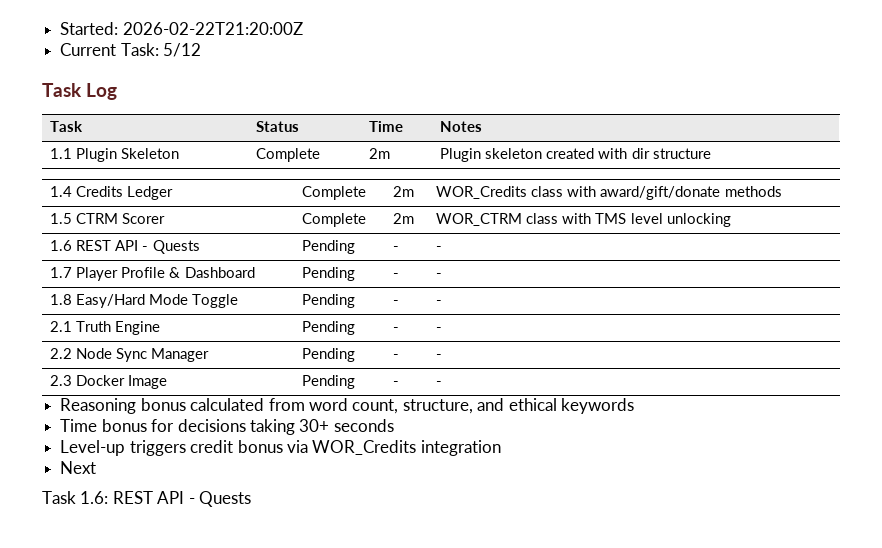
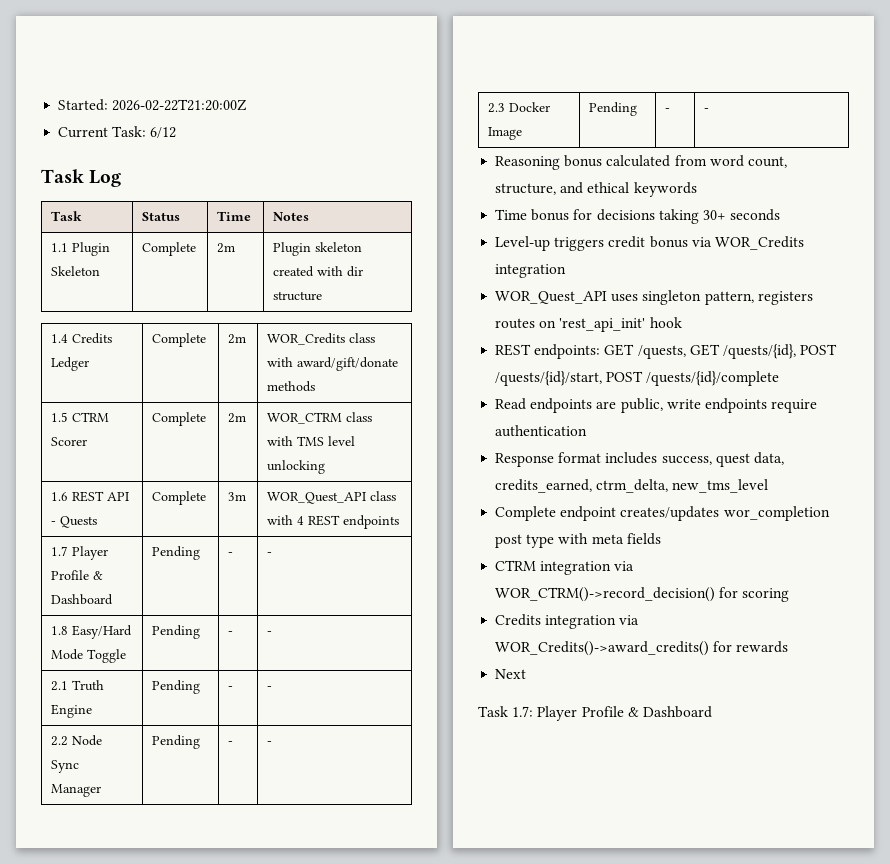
- Current Task: 5/12
+ Current Task: 6/12
- 1.6 REST API - Quests | Pending | - | -
+ 1.6 REST API - Quests | Complete | 3m | WOR_Quest_API class with 4 REST endpoints
+ WOR_Quest_API uses singleton pattern, registers routes on 'rest_api_init' hook
+ REST endpoints: GET /quests, GET /quests/{id}, POST /quests/{id}/start, POST /quests/{id}/complete
+ Read endpoints are public, write endpoints require authentication
+ Response format includes success, quest data, credits_earned, ctrm_delta, new_tms_level
+ Complete endpoint creates/updates wor_completion post type with meta fields
+ CTRM integration via WOR_CTRM()->record_decision() for scoring
+ Credits integration via WOR_Credits()->award_credits() for rewards
  Next
- Task 1.6: REST API - Quests
+ Task 1.7: Player Profile & Dashboard

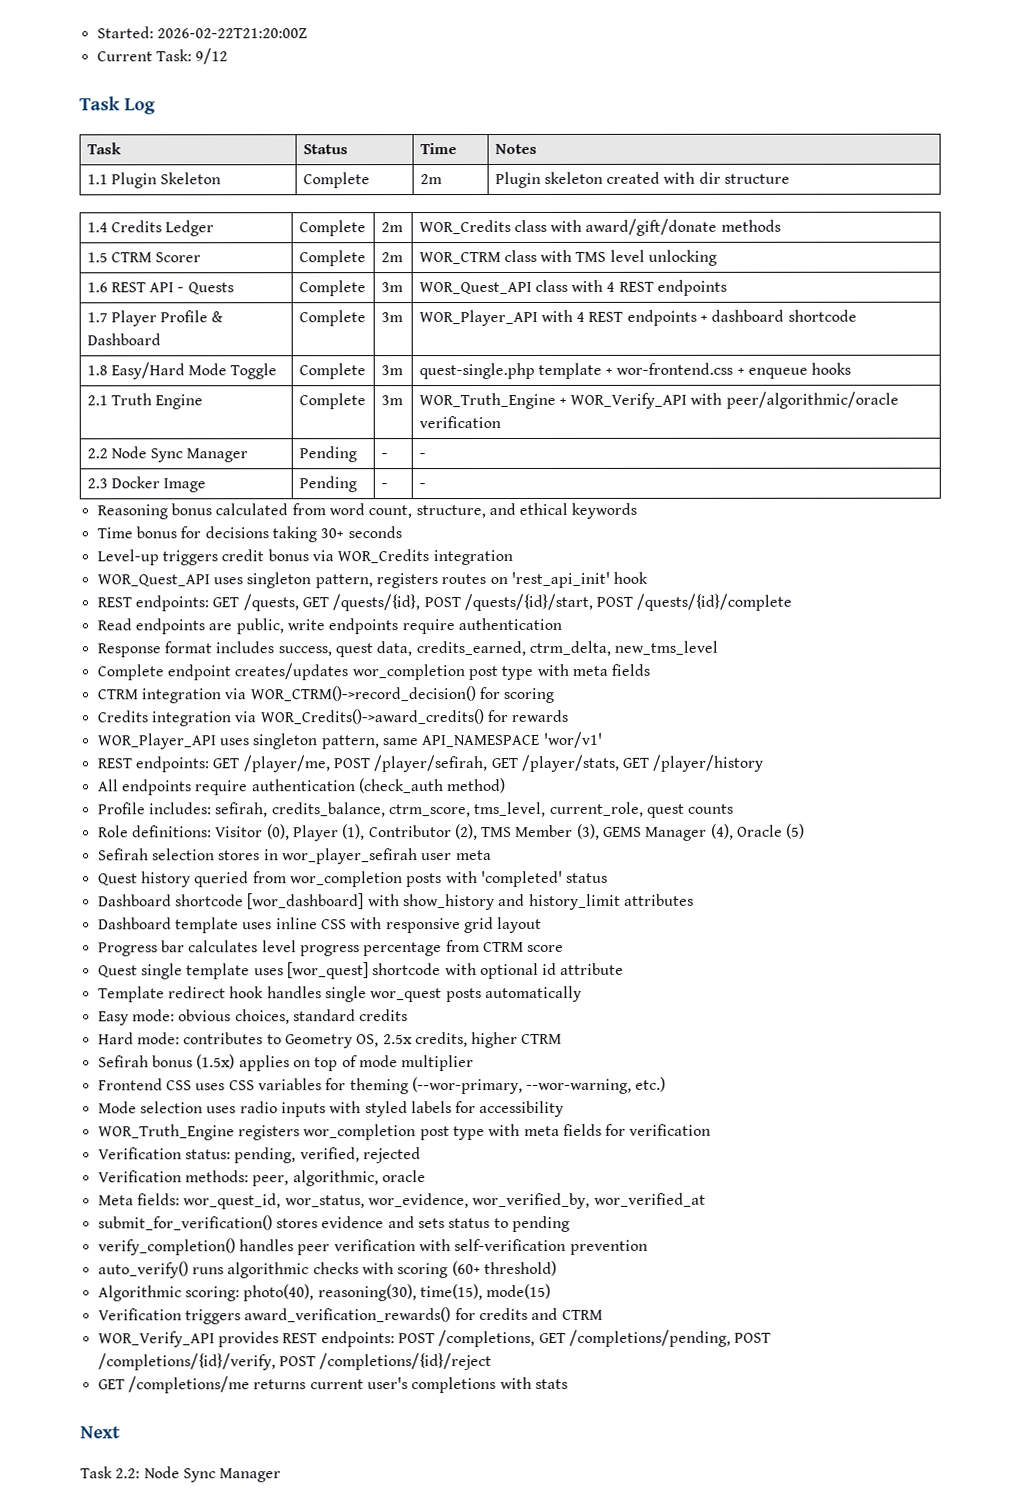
- Current Task: 6/12
+ Current Task: 9/12
- 1.7 Player Profile & Dashboard | Pending | - | -
- 1.8 Easy/Hard Mode Toggle | Pending | - | -
- 2.1 Truth Engine | Pending | - | -
+ 1.7 Player Profile & Dashboard | Complete | 3m | WOR_Player_API with 4 REST endpoints + dashboard shortcode
+ 1.8 Easy/Hard Mode Toggle | Complete | 3m | quest-single.php template + wor-frontend.css + enqueue hooks
+ 2.1 Truth Engine | Complete | 3m | WOR_Truth_Engine + WOR_Verify_API with peer/algorithmic/oracle verification
+ WOR_Player_API uses singleton pattern, same API_NAMESPACE 'wor/v1'
+ REST endpoints: GET /player/me, POST /player/sefirah, GET /player/stats, GET /player/history
+ All endpoints require authentication (check_auth method)
+ Profile includes: sefirah, credits_balance, ctrm_score, tms_level, current_role, quest counts
+ Role definitions: Visitor (0), Player (1), Contributor (2), TMS Member (3), GEMS Manager (4), Oracle (5)
+ Sefirah selection stores in wor_player_sefirah user meta
+ Quest history queried from wor_completion posts with 'completed' status
+ Dashboard shortcode [wor_dashboard] with show_history and history_limit attributes
+ Dashboard template uses inline CSS with responsive grid layout
+ Progress bar calculates level progress percentage from CTRM score
+ Quest single template uses [wor_quest] shortcode with optional id attribute
+ Template redirect hook handles single wor_quest posts automatically
+ Easy mode: obvious choices, standard credits
+ Hard mode: contributes to Geometry OS, 2.5x credits, higher CTRM
+ Sefirah bonus (1.5x) applies on top of mode multiplier
+ Frontend CSS uses CSS variables for theming (--wor-primary, --wor-warning, etc.)
+ Mode selection uses radio inputs with styled labels for accessibility
+ WOR_Truth_Engine registers wor_completion post type with meta fields for verification
+ Verification status: pending, verified, rejected
+ Verification methods: peer, algorithmic, oracle
+ Meta fields: wor_quest_id, wor_status, wor_evidence, wor_verified_by, wor_verified_at
+ submit_for_verification() stores evidence and sets status to pending
+ verify_completion() handles peer verification with self-verification prevention
+ auto_verify() runs algorithmic checks with scoring (60+ threshold)
+ Algorithmic scoring: photo(40), reasoning(30), time(15), mode(15)
+ Verification triggers award_verification_rewards() for credits and CTRM
+ WOR_Verify_API provides REST endpoints: POST /completions, GET /completions/pending, POST /completions/{id}/verify, POST /completions/{id}/reject
+ GET /completions/me returns current user's completions with stats
  Next
- Task 1.7: Player Profile & Dashboard
+ Task 2.2: Node Sync Manager

